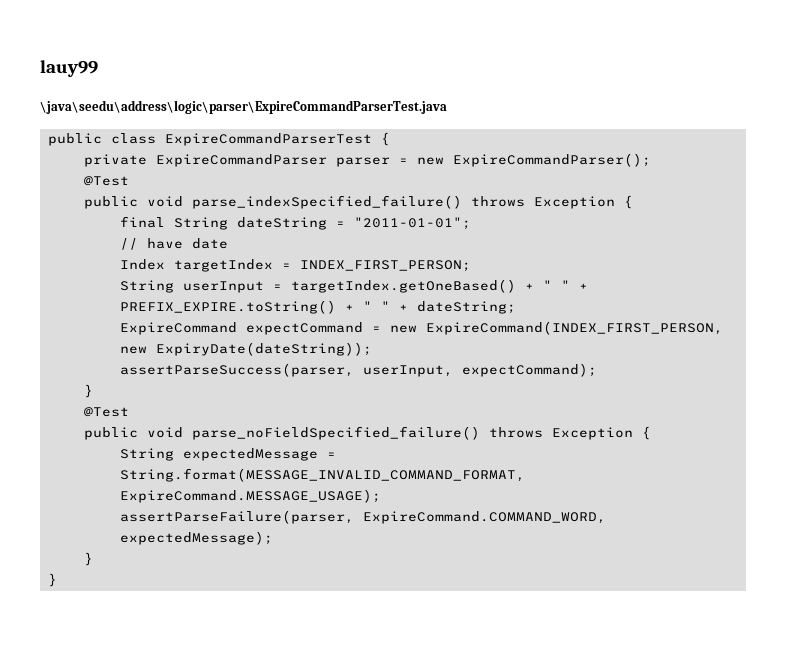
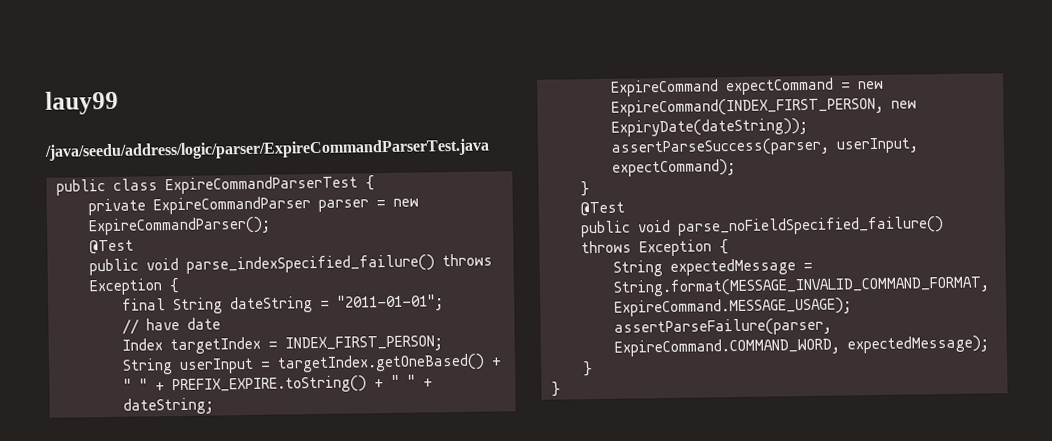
- \java\seedu\address\logic\parser\ExpireCommandParserTest.java
+ /java/seedu/address/logic/parser/ExpireCommandParserTest.java

